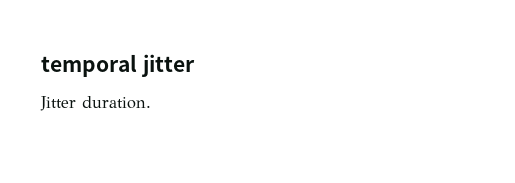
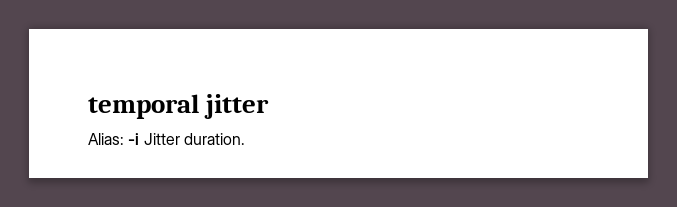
- Jitter duration.
+ Alias: -i Jitter duration.

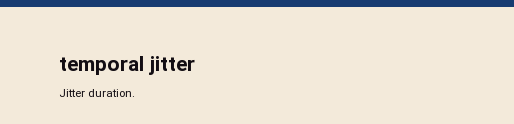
- Alias: -i Jitter duration.
+ Jitter duration.

